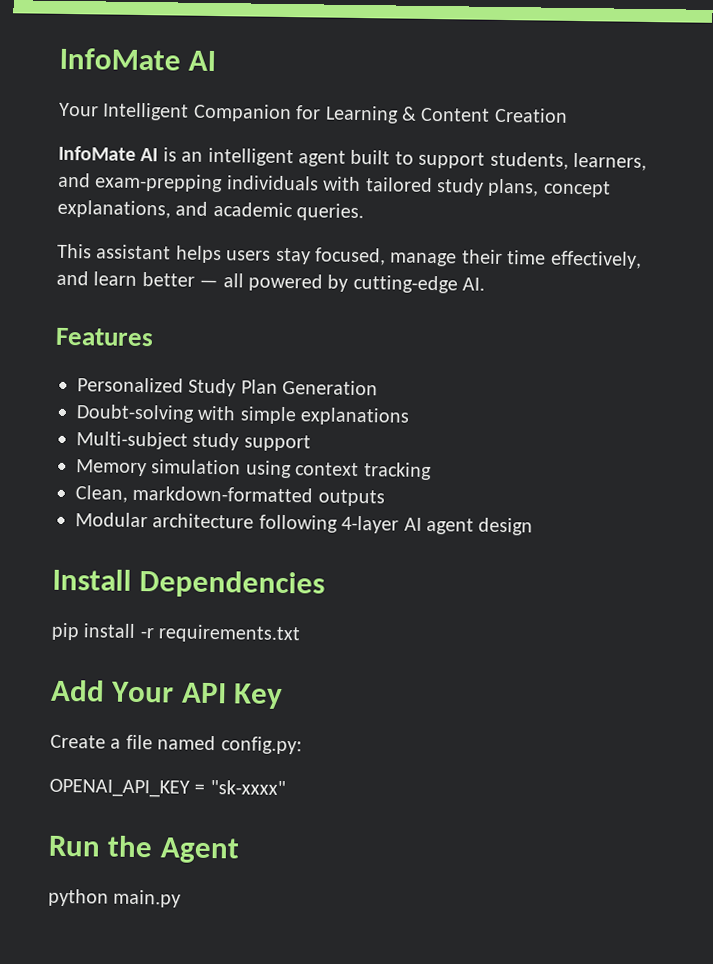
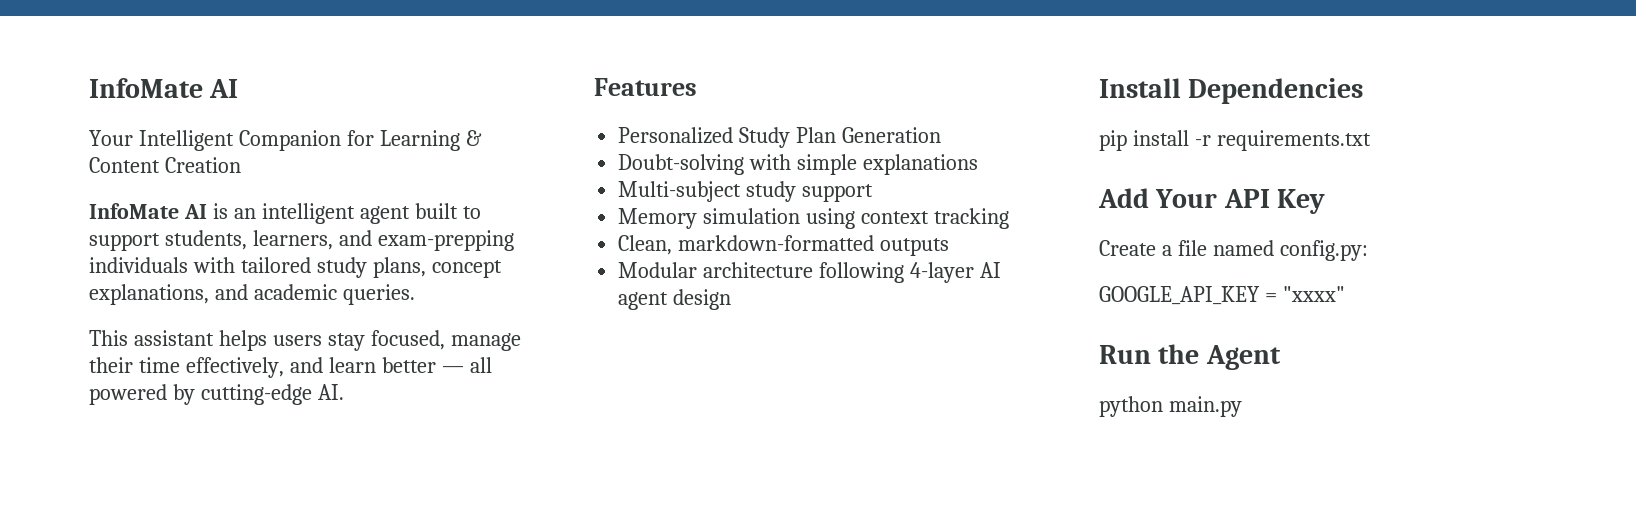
- OPENAI_API_KEY = "sk-xxxx"
+ GOOGLE_API_KEY = "xxxx"

